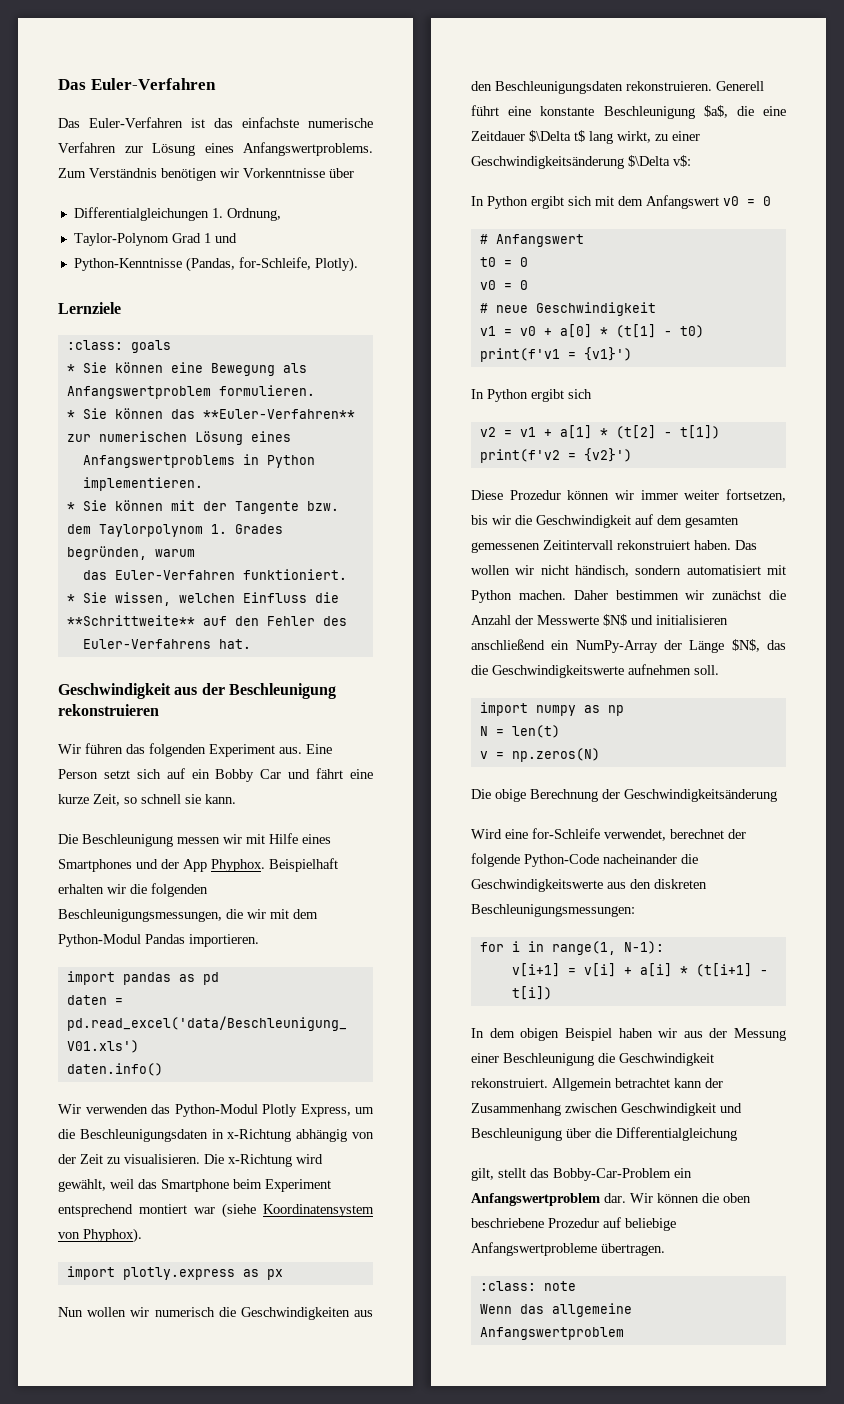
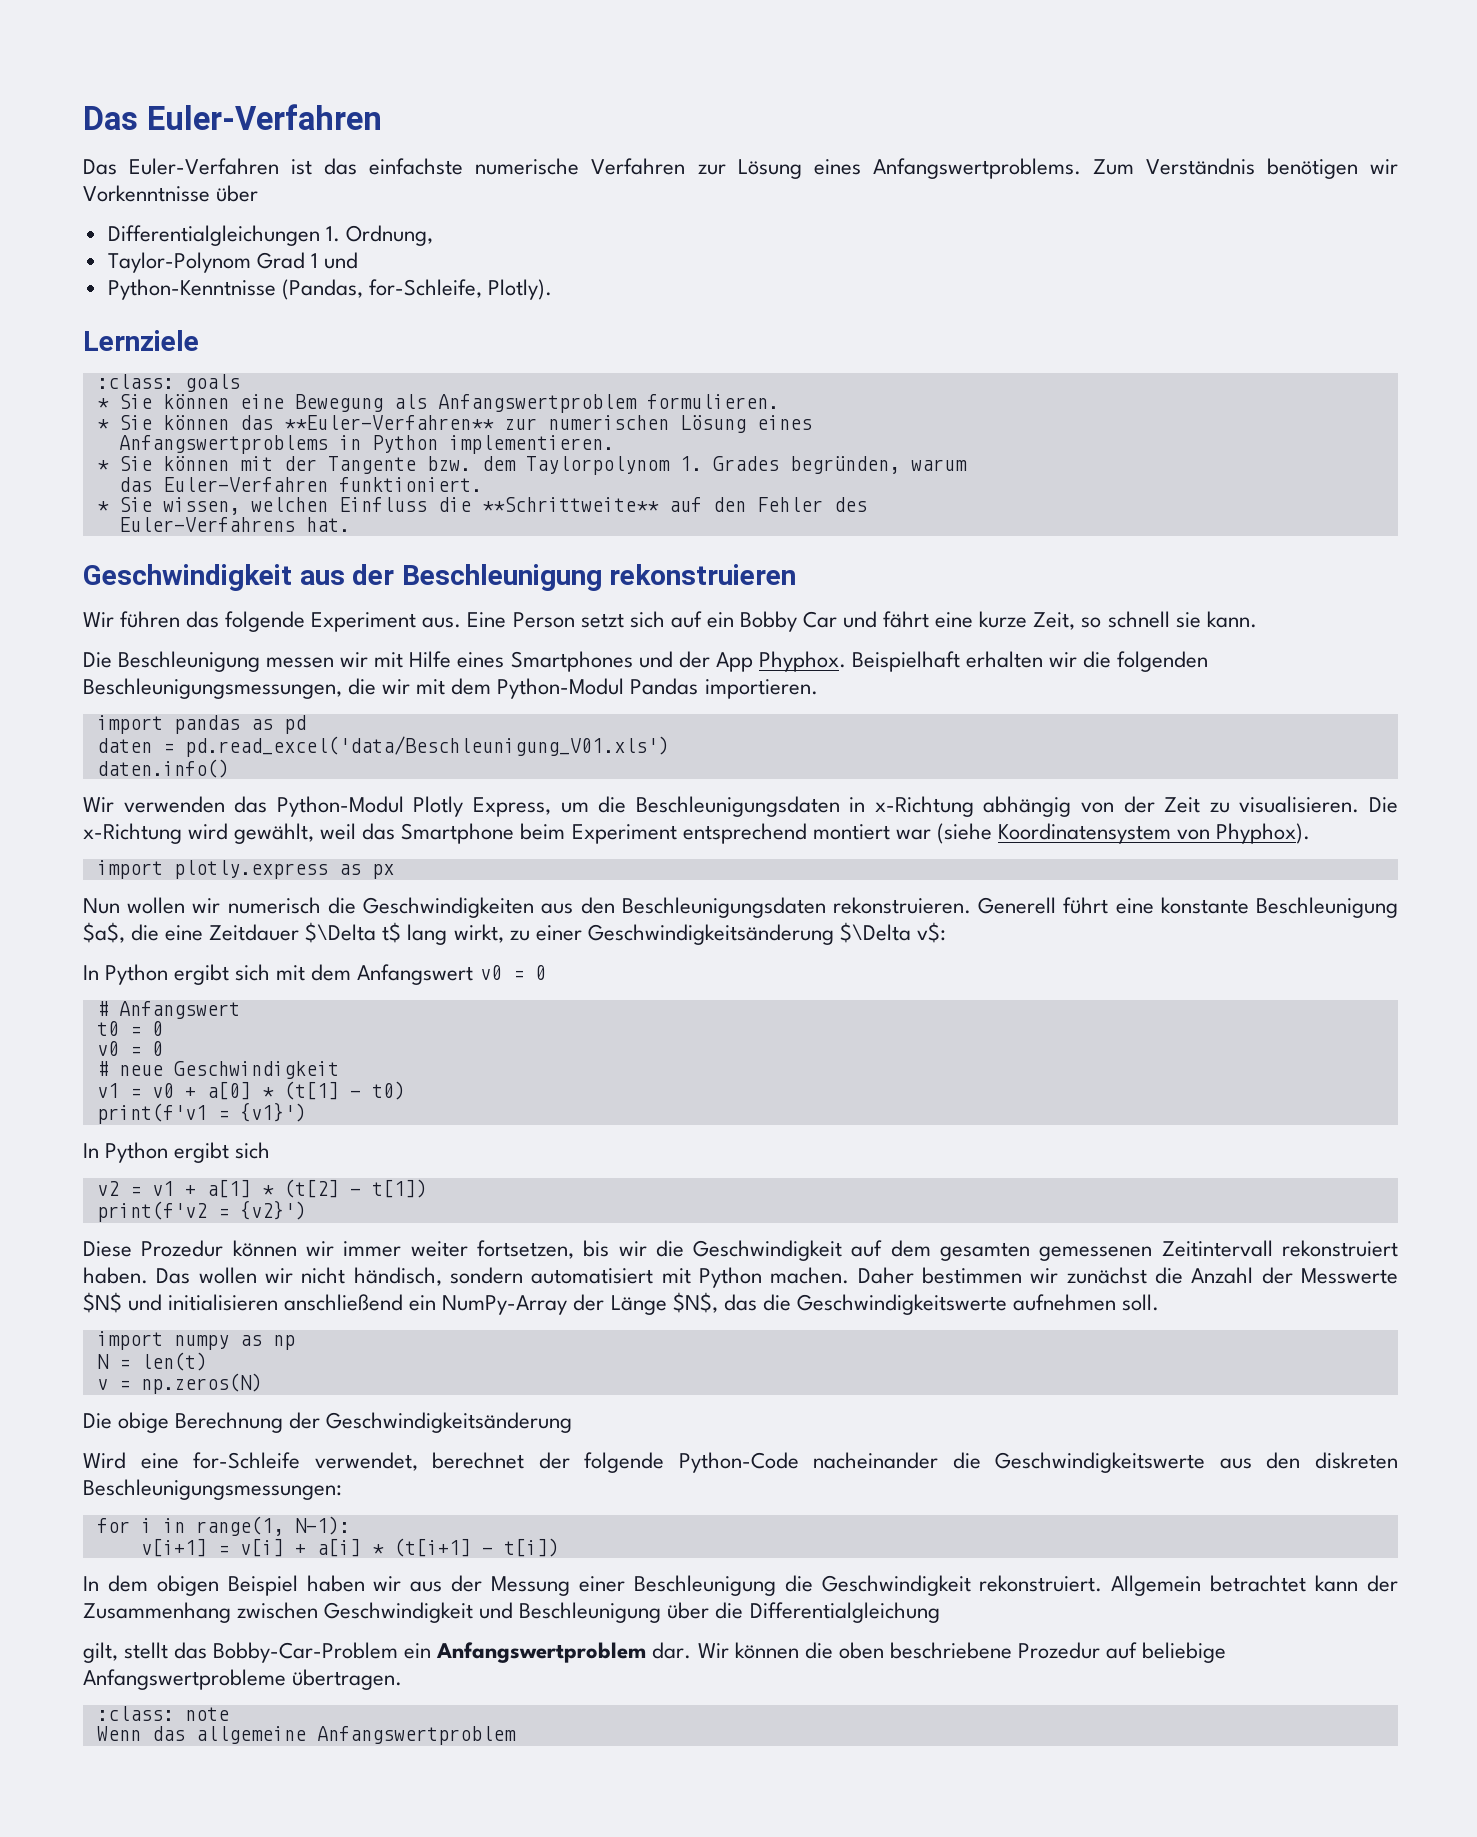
- Wir führen das folgenden Experiment aus.
+ Wir führen das folgende Experiment aus.

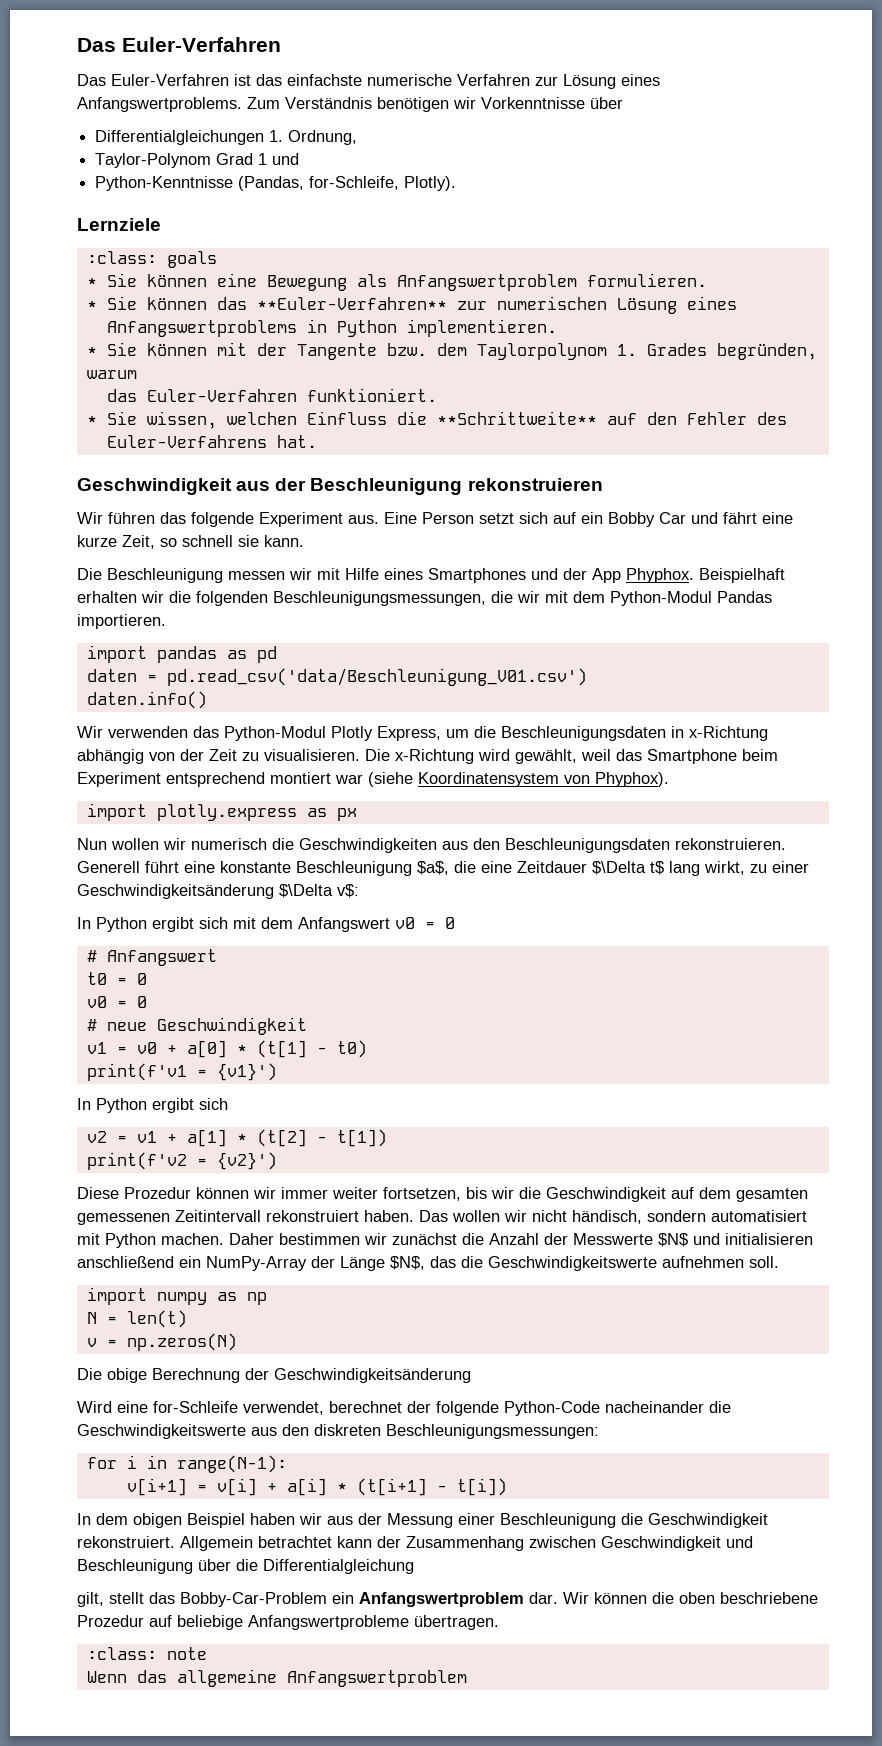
- daten = pd.read_excel('data/Beschleunigung_V01.xls')
+ daten = pd.read_csv('data/Beschleunigung_V01.csv')
- for i in range(1, N-1):
+ for i in range(N-1):

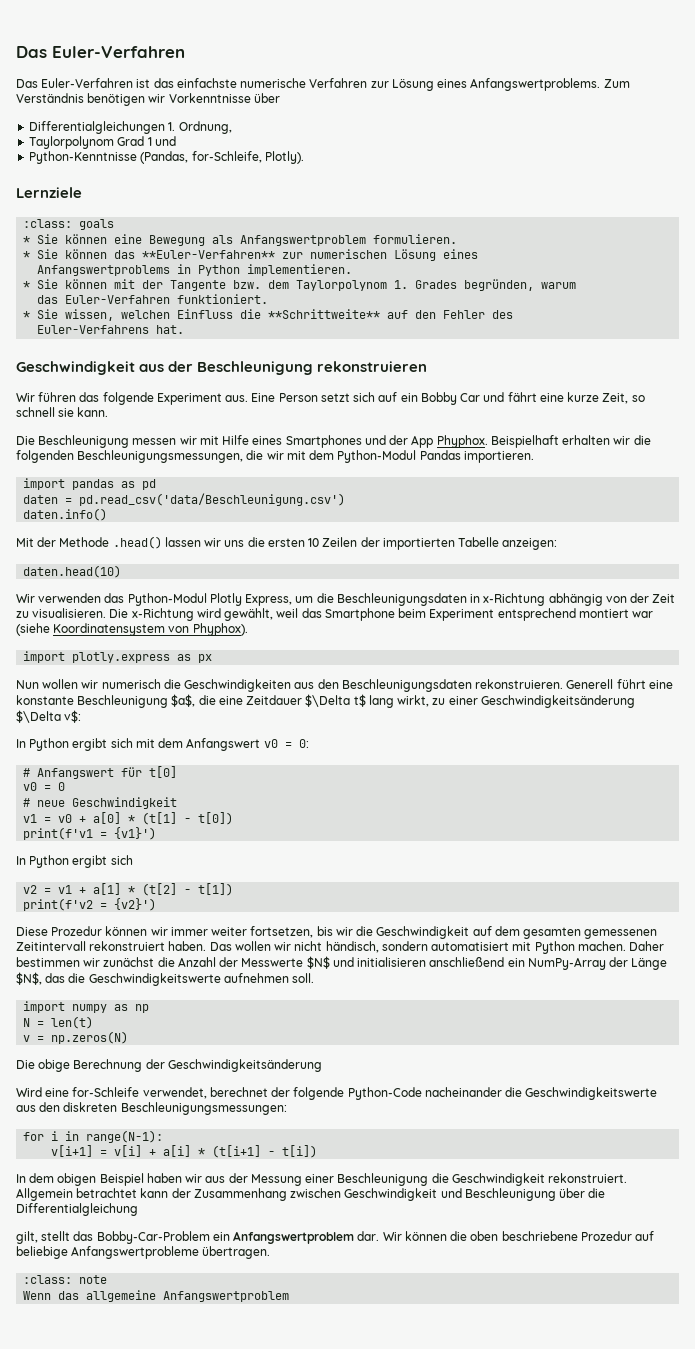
- Taylor-Polynom Grad 1 und
+ Taylorpolynom Grad 1 und
- daten = pd.read_csv('data/Beschleunigung_V01.csv')
+ daten = pd.read_csv('data/Beschleunigung.csv')
+ Mit der Methode .head() lassen wir uns die ersten 10 Zeilen der importierten Tabelle anzeigen:
+ daten.head(10)
- In Python ergibt sich mit dem Anfangswert v0 = 0
+ In Python ergibt sich mit dem Anfangswert v0 = 0:
- # Anfangswert
- t0 = 0
+ # Anfangswert für t[0]
- v1 = v0 + a[0] * (t[1] - t0)
+ v1 = v0 + a[0] * (t[1] - t[0])

